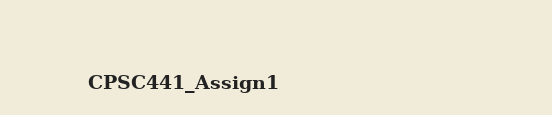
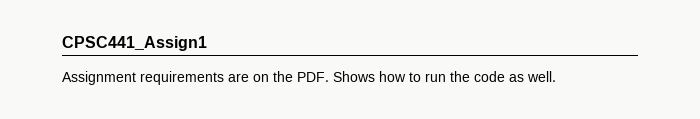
+ Assignment requirements are on the PDF. Shows how to run the code as well.

